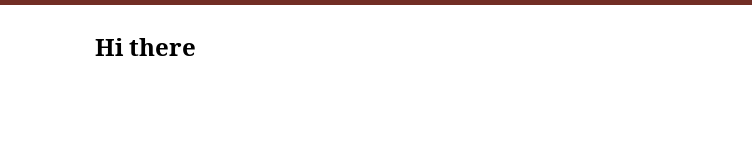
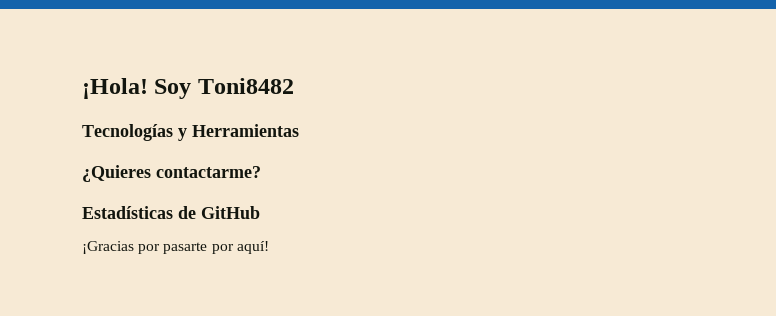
- Hi there
+ ¡Hola! Soy Toni8482
+ Tecnologías y Herramientas
+ ¿Quieres contactarme?
+ Estadísticas de GitHub
+ ¡Gracias por pasarte por aquí!

